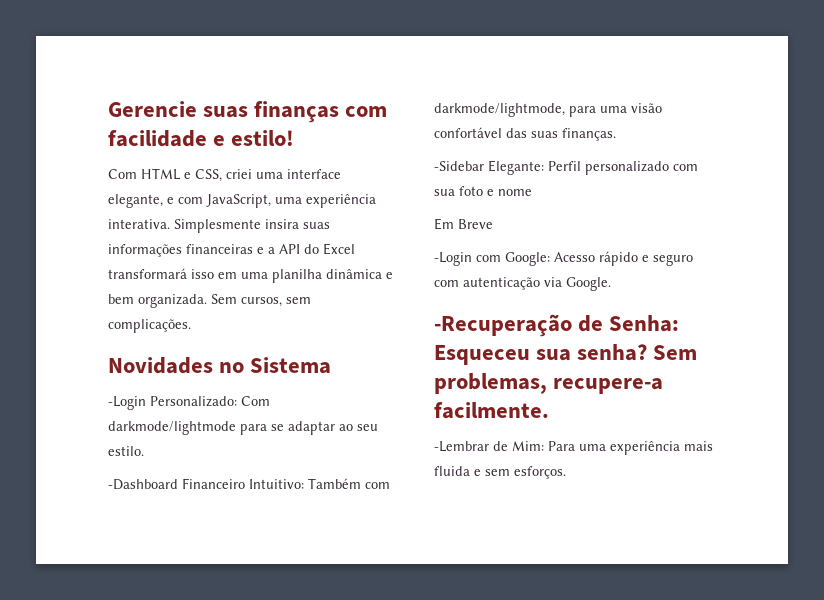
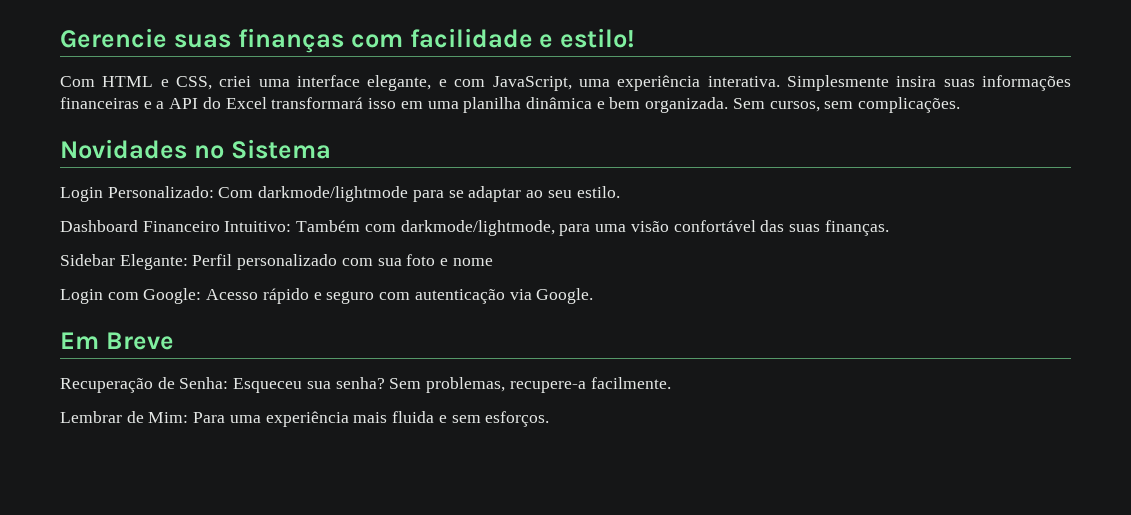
- -Login Personalizado: Com darkmode/lightmode para se adaptar ao seu estilo.
+ Login Personalizado: Com darkmode/lightmode para se adaptar ao seu estilo.
- -Dashboard Financeiro Intuitivo: Também com darkmode/lightmode, para uma visão confortável das suas finanças.
+ Dashboard Financeiro Intuitivo: Também com darkmode/lightmode, para uma visão confortável das suas finanças.
- -Sidebar Elegante: Perfil personalizado com sua foto e nome
+ Sidebar Elegante: Perfil personalizado com sua foto e nome
- Em Breve
- -Login com Google: Acesso rápido e seguro com autenticação via Google.
+ Login com Google: Acesso rápido e seguro com autenticação via Google.
- -Recuperação de Senha: Esqueceu sua senha?
+ Em Breve
+ Recuperação de Senha: Esqueceu sua senha?
- -Lembrar de Mim: Para uma experiência mais fluida e sem esforços.
+ Lembrar de Mim: Para uma experiência mais fluida e sem esforços.

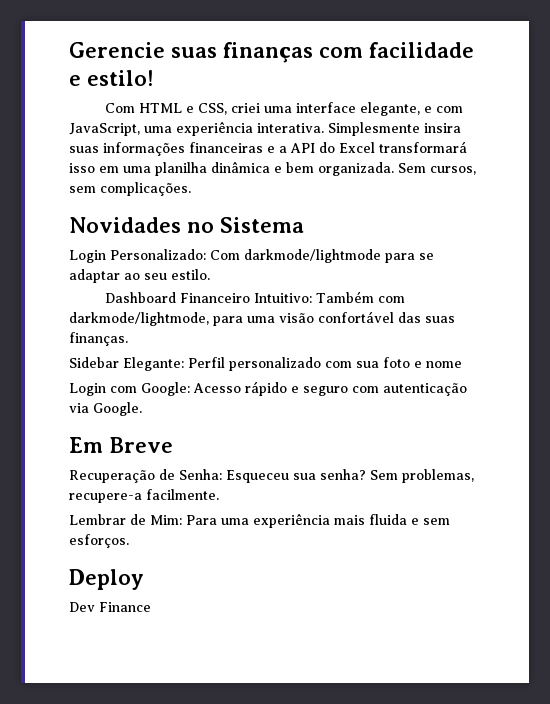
+ Deploy
+ Dev Finance

